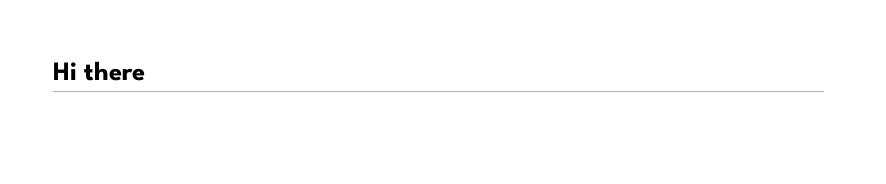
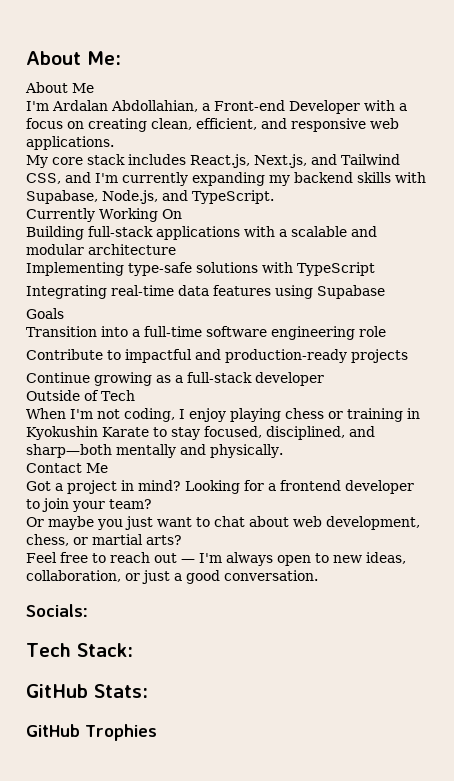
- Hi there
+ About Me:
+ About Me
+ I'm Ardalan Abdollahian, a Front-end Developer with a focus on creating clean, efficient, and responsive web applications.
+ My core stack includes React.js, Next.js, and Tailwind CSS, and I'm currently expanding my backend skills with Supabase, Node.js, and TypeScript.
+ Currently Working On
+ Building full-stack applications with a scalable and modular architecture
+ Implementing type-safe solutions with TypeScript
+ Integrating real-time data features using Supabase
+ Goals
+ Transition into a full-time software engineering role
+ Contribute to impactful and production-ready projects
+ Continue growing as a full-stack developer
+ Outside of Tech
+ When I'm not coding, I enjoy playing chess or training in Kyokushin Karate to stay focused, disciplined, and sharp—both mentally and physically.
+ Contact Me
+ Got a project in mind? Looking for a frontend developer to join your team?
+ Or maybe you just want to chat about web development, chess, or martial arts?
+ Feel free to reach out — I'm always open to new ideas, collaboration, or just a good conversation.
+ Socials:
+ Tech Stack:
+ GitHub Stats:
+ GitHub Trophies

